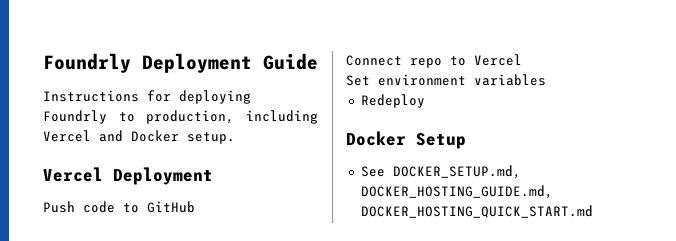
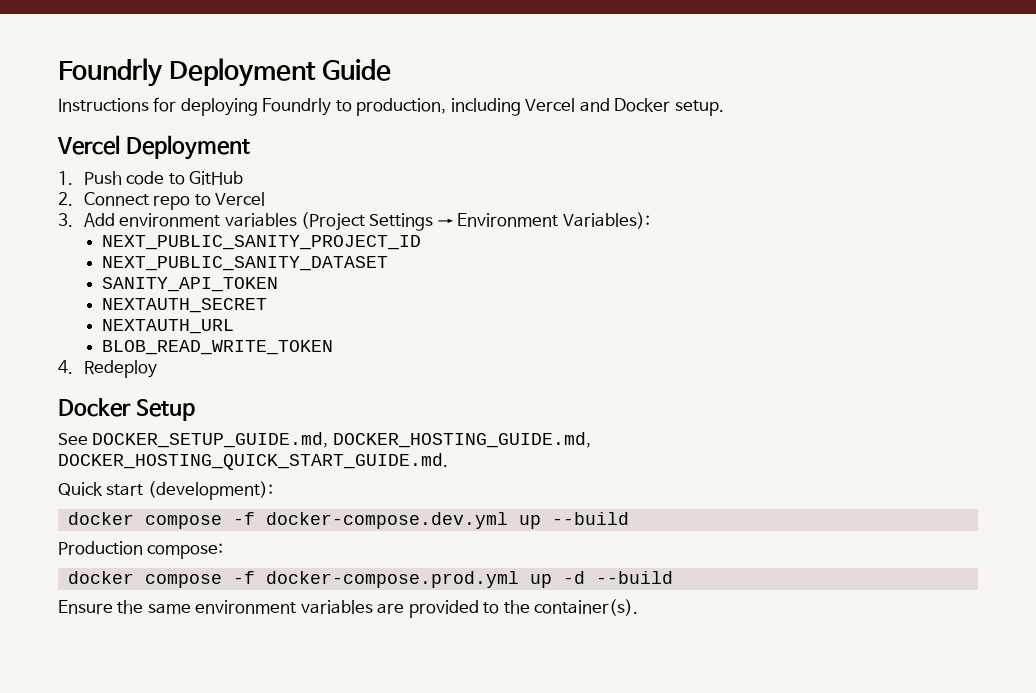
- Push code to GitHub
+ 1. Push code to GitHub
- Connect repo to Vercel
+ 2. Connect repo to Vercel
- Set environment variables
- Redeploy
+ 3. Add environment variables (Project Settings → Environment Variables):
+ NEXT_PUBLIC_SANITY_PROJECT_ID
+ NEXT_PUBLIC_SANITY_DATASET
+ SANITY_API_TOKEN
+ NEXTAUTH_SECRET
+ NEXTAUTH_URL
+ BLOB_READ_WRITE_TOKEN
+ 4. Redeploy
  Docker Setup
- See DOCKER_SETUP.md, DOCKER_HOSTING_GUIDE.md, DOCKER_HOSTING_QUICK_START.md
+ See DOCKER_SETUP_GUIDE.md, DOCKER_HOSTING_GUIDE.md, DOCKER_HOSTING_QUICK_START_GUIDE.md.
+ Quick start (development):
+ docker compose -f docker-compose.dev.yml up --build
+ Production compose:
+ docker compose -f docker-compose.prod.yml up -d --build
+ Ensure the same environment variables are provided to the container(s).

